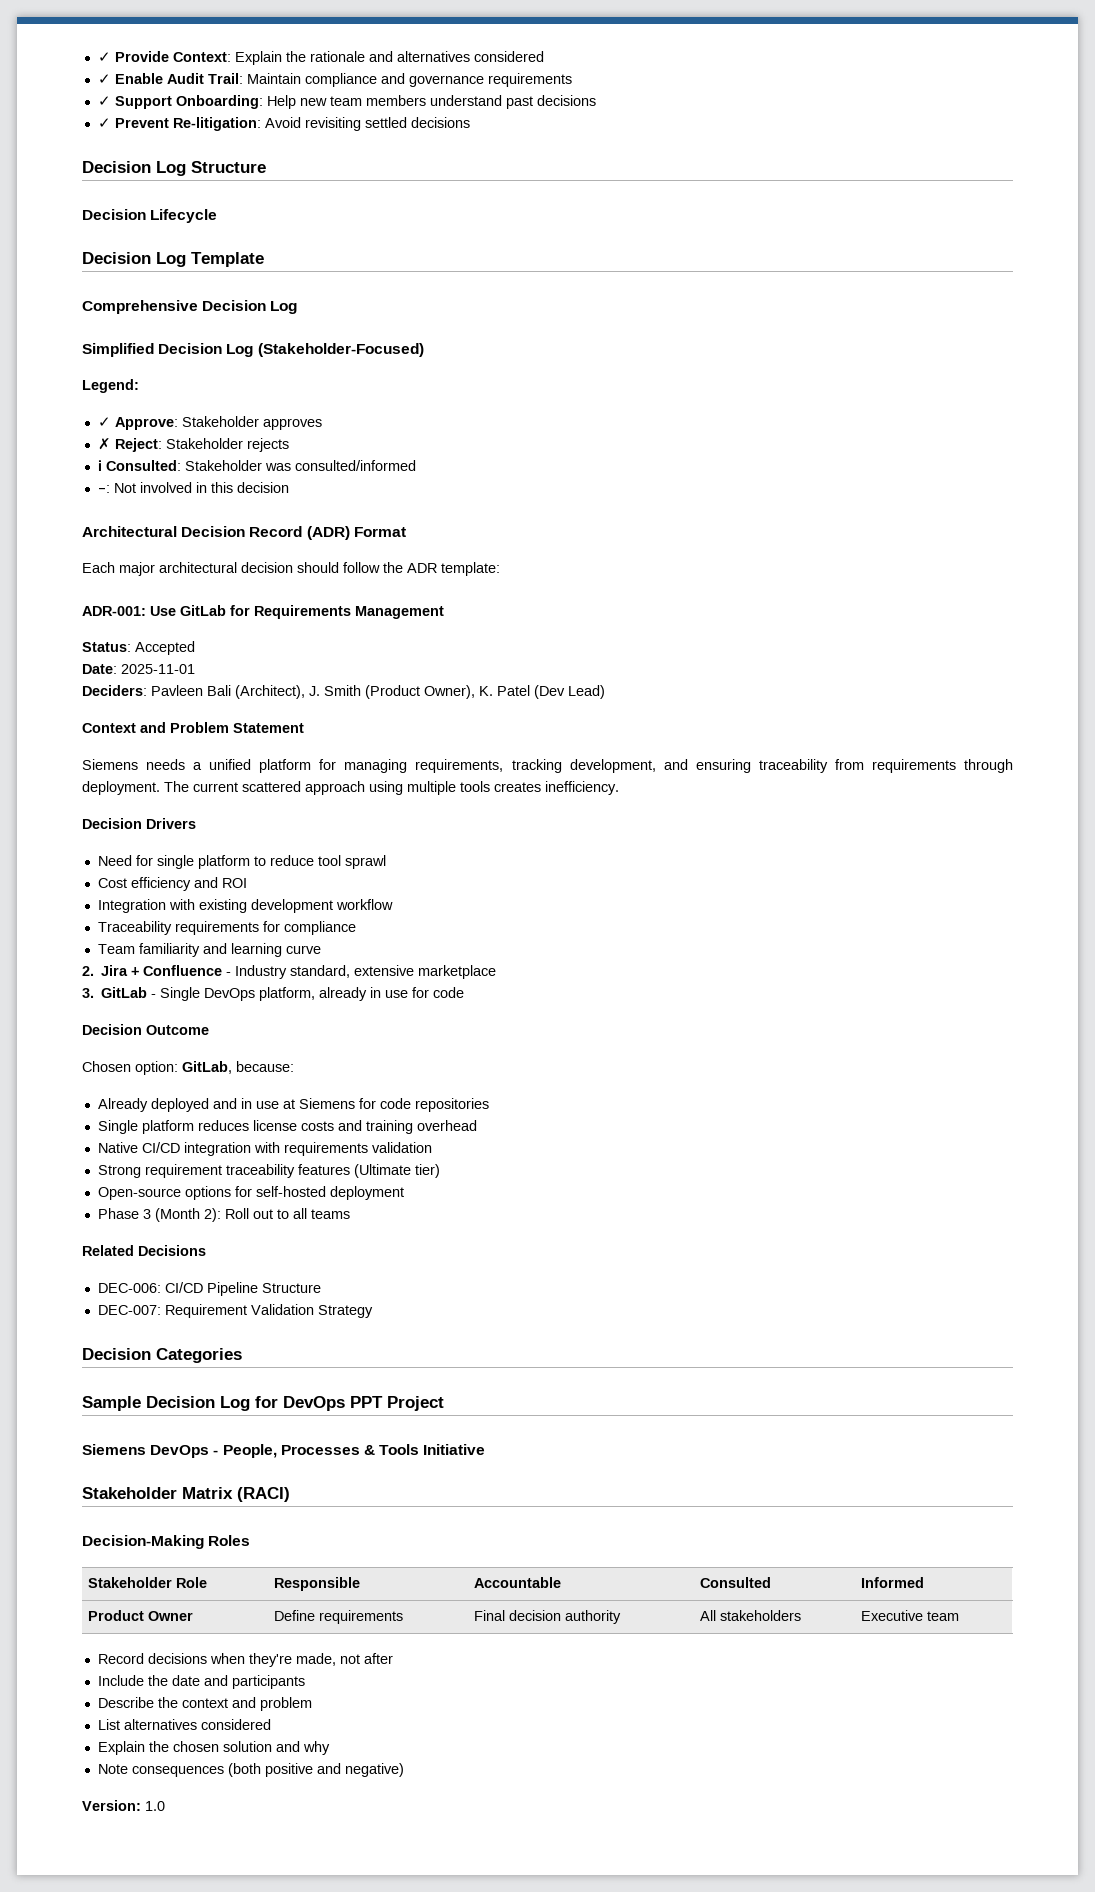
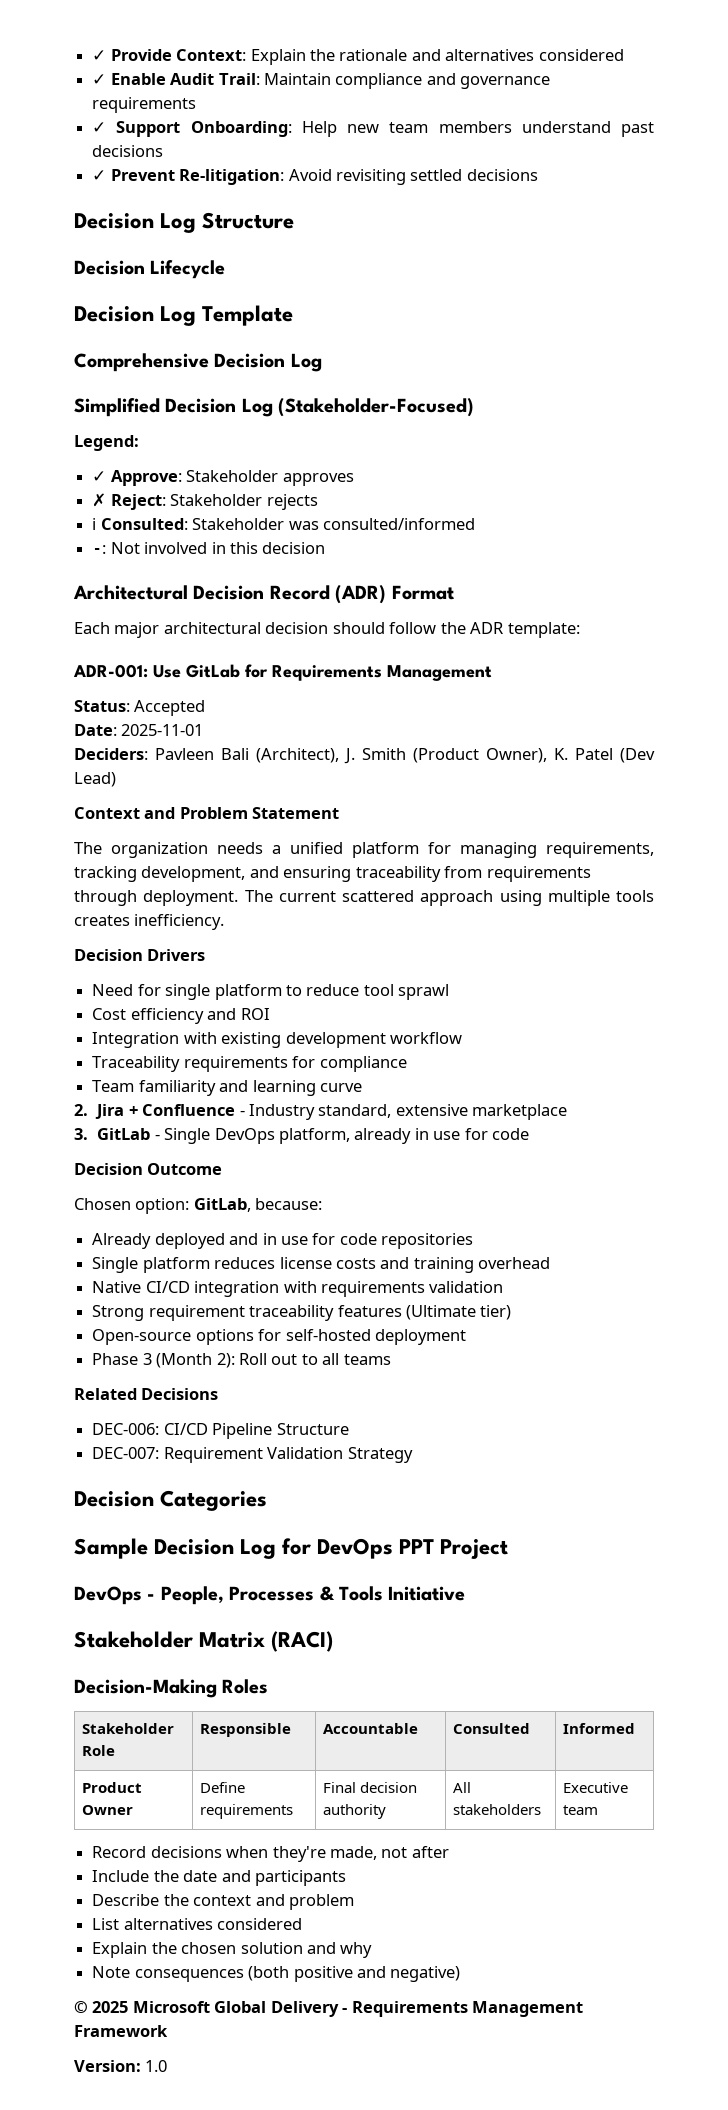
- Siemens needs a unified platform for managing requirements, tracking development, and ensuring traceability from requirements through deployment.
+ The organization needs a unified platform for managing requirements, tracking development, and ensuring traceability from requirements through deployment.
- Already deployed and in use at Siemens for code repositories
+ Already deployed and in use for code repositories
- Siemens DevOps - People, Processes & Tools Initiative
+ DevOps - People, Processes & Tools Initiative
+ © 2025 Microsoft Global Delivery - Requirements Management Framework

